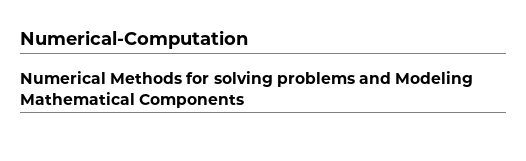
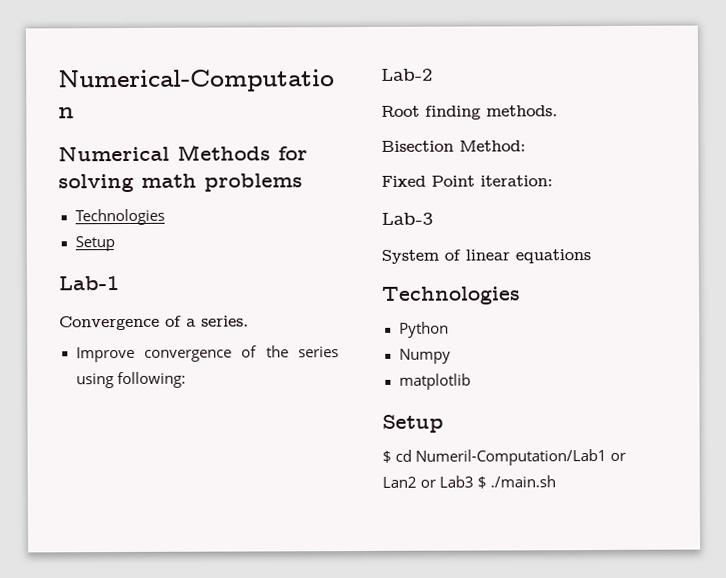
- Numerical Methods for solving problems and Modeling Mathematical Components
+ Numerical Methods for solving math problems
+ Technologies
+ Setup
+ Lab-1
+ Convergence of a series.
+ Improve convergence of the series using following:
+ Lab-2
+ Root finding methods.
+ Bisection Method:
+ Fixed Point iteration:
+ Lab-3
+ System of linear equations
+ Technologies
+ Python
+ Numpy
+ matplotlib
+ Setup
+ $ cd Numeril-Computation/Lab1 or Lan2 or Lab3 $ ./main.sh

